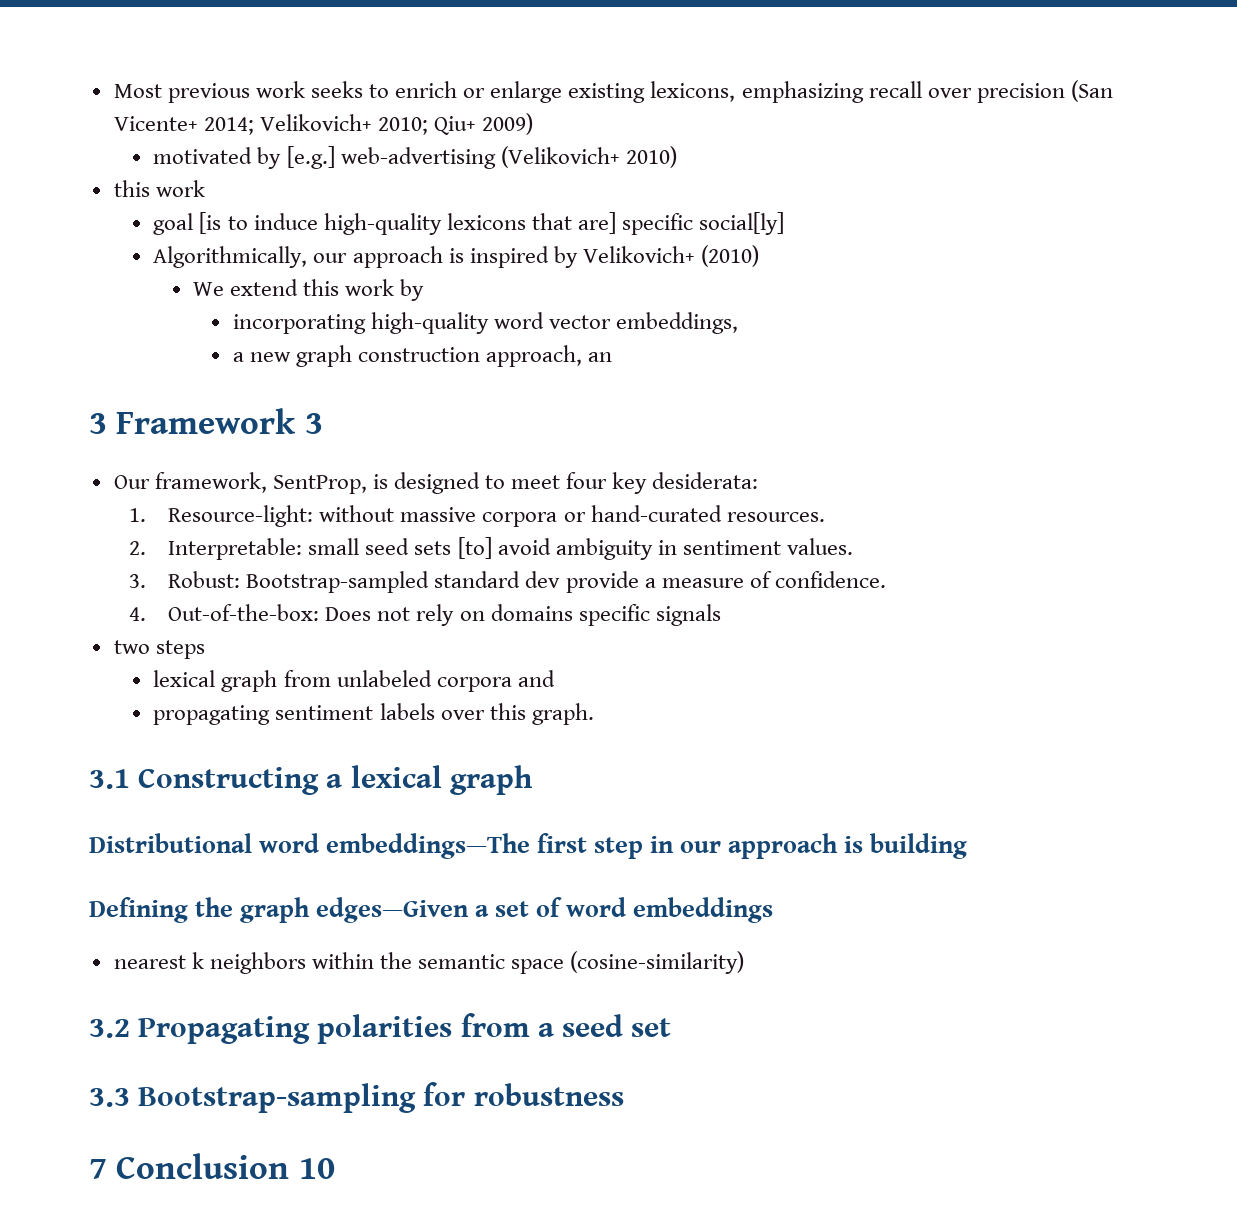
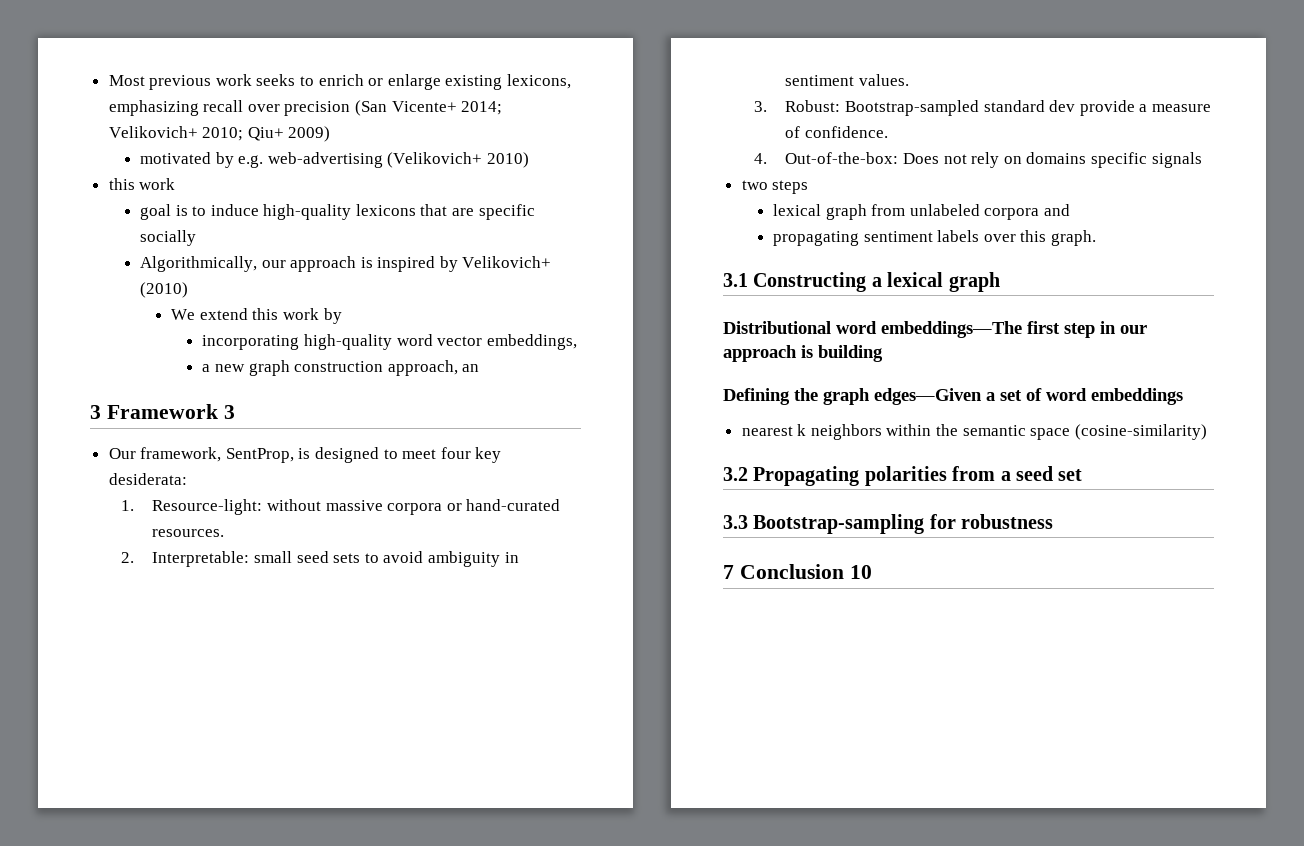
- motivated by [e.g.] web-advertising (Velikovich+ 2010)
+ motivated by e.g. web-advertising (Velikovich+ 2010)
- goal [is to induce high-quality lexicons that are] specific social[ly]
+ goal is to induce high-quality lexicons that are specific socially
- 2. Interpretable: small seed sets [to] avoid ambiguity in sentiment values.
+ 2. Interpretable: small seed sets to avoid ambiguity in sentiment values.

